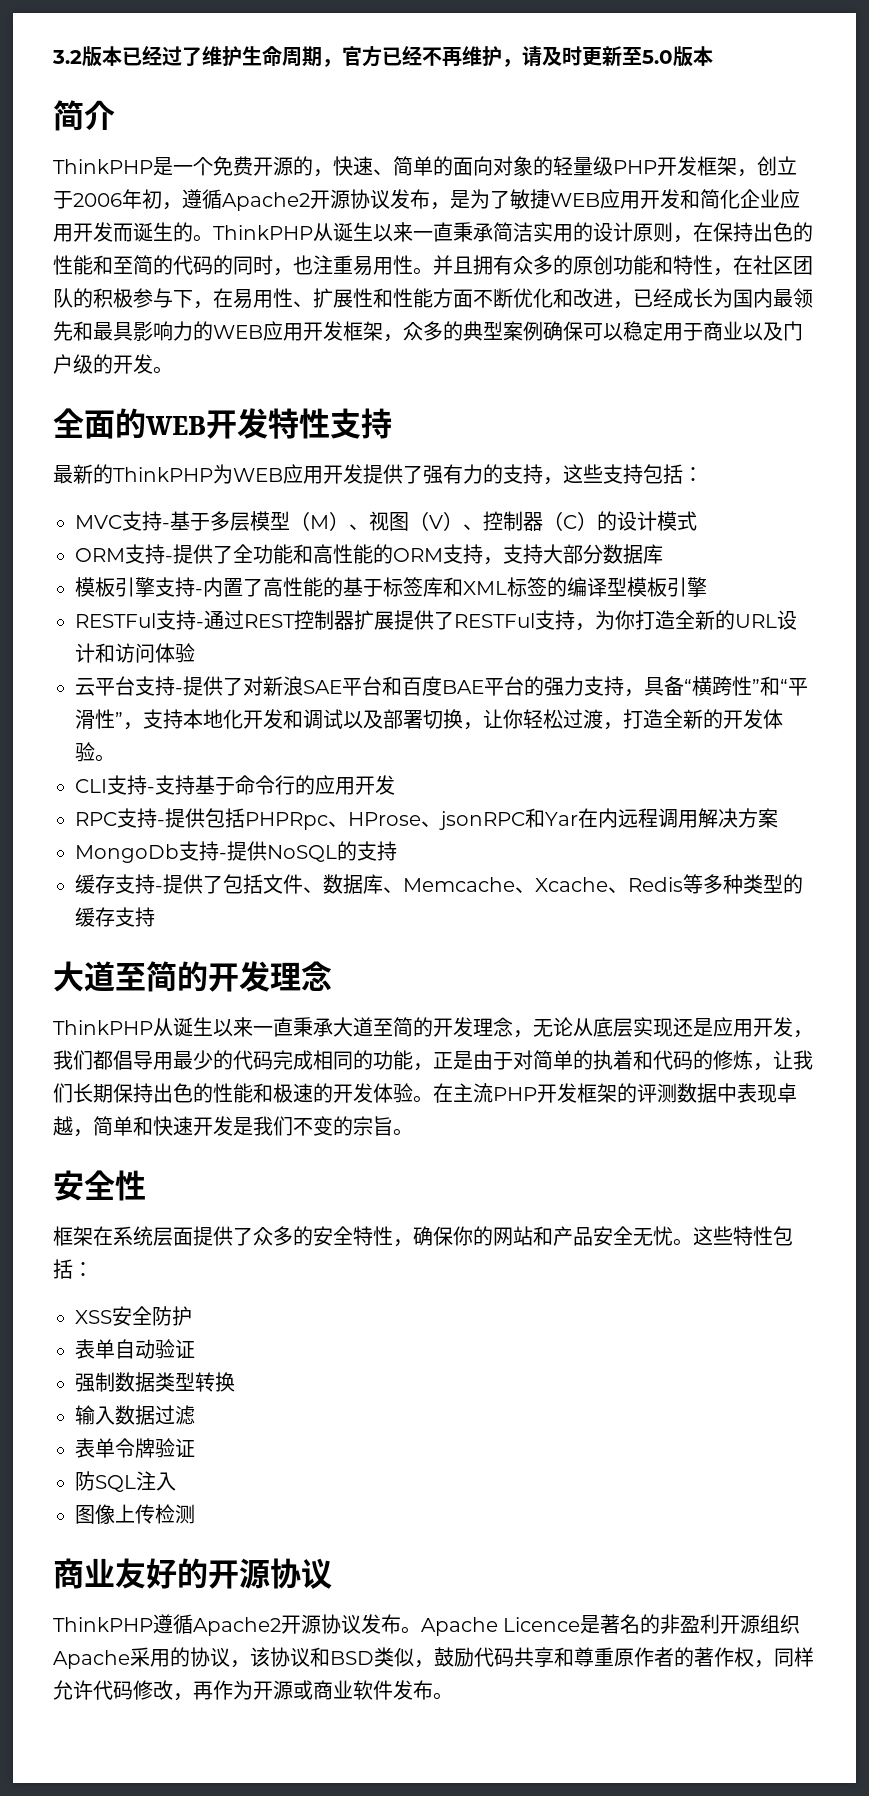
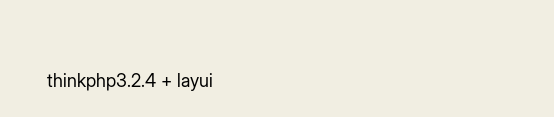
- 3.2版本已经过了维护生命周期，官方已经不再维护，请及时更新至5.0版本
- 简介
- ThinkPHP是一个免费开源的，快速、简单的面向对象的轻量级PHP开发框架，创立于2006年初，遵循Apache2开源协议发布，是为了敏捷WEB应用开发和简化企业应用开发而诞生的。ThinkPHP从诞生以来一直秉承简洁实用的设计原则，在保持出色的性能和至简的代码的同时，也注重易用性。并且拥有众多的原创功能和特性，在社区团队的积极参与下，在易用性、扩展性和性能方面不断优化和改进，已经成长为国内最领先和最具影响力的WEB应用开发框架，众多的典型案例确保可以稳定用于商业以及门户级的开发。
- 全面的WEB开发特性支持
- 最新的ThinkPHP为WEB应用开发提供了强有力的支持，这些支持包括：
- MVC支持-基于多层模型（M）、视图（V）、控制器（C）的设计模式
- ORM支持-提供了全功能和高性能的ORM支持，支持大部分数据库
- 模板引擎支持-内置了高性能的基于标签库和XML标签的编译型模板引擎
- RESTFul支持-通过REST控制器扩展提供了RESTFul支持，为你打造全新的URL设计和访问体验
- 云平台支持-提供了对新浪SAE平台和百度BAE平台的强力支持，具备“横跨性”和“平滑性”，支持本地化开发和调试以及部署切换，让你轻松过渡，打造全新的开发体验。
- CLI支持-支持基于命令行的应用开发
- RPC支持-提供包括PHPRpc、HProse、jsonRPC和Yar在内远程调用解决方案
- MongoDb支持-提供NoSQL的支持
- 缓存支持-提供了包括文件、数据库、Memcache、Xcache、Redis等多种类型的缓存支持
- 大道至简的开发理念
- ThinkPHP从诞生以来一直秉承大道至简的开发理念，无论从底层实现还是应用开发，我们都倡导用最少的代码完成相同的功能，正是由于对简单的执着和代码的修炼，让我们长期保持出色的性能和极速的开发体验。在主流PHP开发框架的评测数据中表现卓越，简单和快速开发是我们不变的宗旨。
- 安全性
- 框架在系统层面提供了众多的安全特性，确保你的网站和产品安全无忧。这些特性包括：
- XSS安全防护
- 表单自动验证
- 强制数据类型转换
- 输入数据过滤
- 表单令牌验证
- 防SQL注入
- 图像上传检测
- 商业友好的开源协议
- ThinkPHP遵循Apache2开源协议发布。Apache Licence是著名的非盈利开源组织Apache采用的协议，该协议和BSD类似，鼓励代码共享和尊重原作者的著作权，同样允许代码修改，再作为开源或商业软件发布。
+ thinkphp3.2.4 + layui

